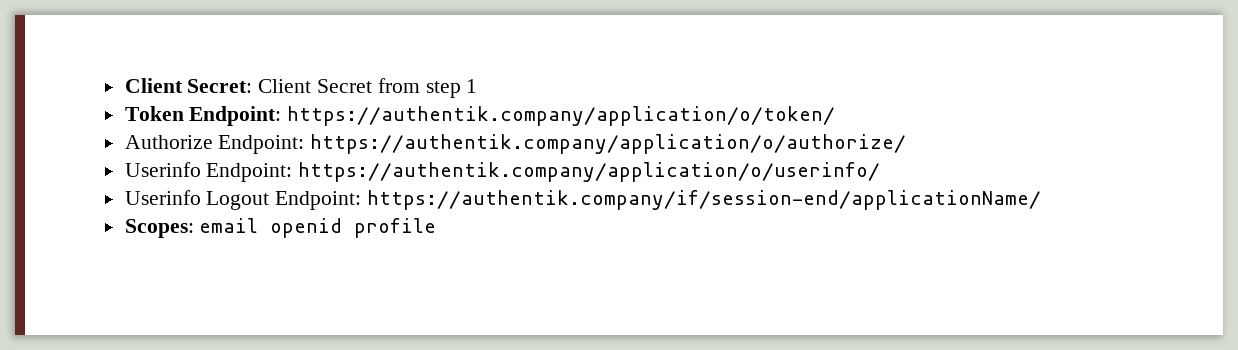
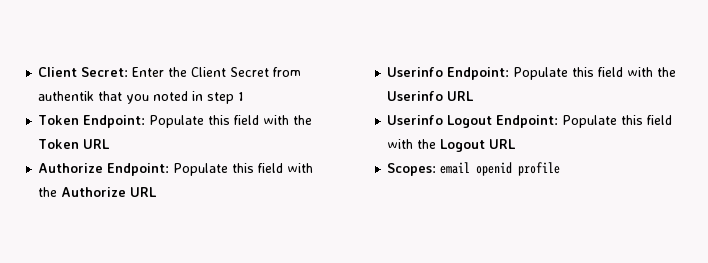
- Client Secret: Client Secret from step 1
+ Client Secret: Enter the Client Secret from authentik that you noted in step 1
- Token Endpoint: https://authentik.company/application/o/token/
- Authorize Endpoint: https://authentik.company/application/o/authorize/
- Userinfo Endpoint: https://authentik.company/application/o/userinfo/
- Userinfo Logout Endpoint: https://authentik.company/if/session-end/applicationName/
+ Token Endpoint: Populate this field with the Token URL
+ Authorize Endpoint: Populate this field with the Authorize URL
+ Userinfo Endpoint: Populate this field with the Userinfo URL
+ Userinfo Logout Endpoint: Populate this field with the Logout URL

